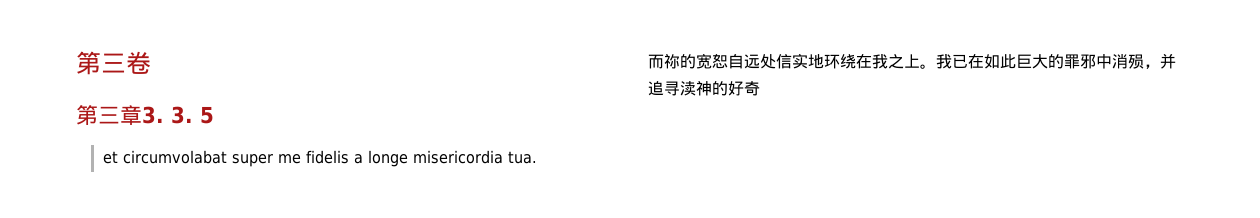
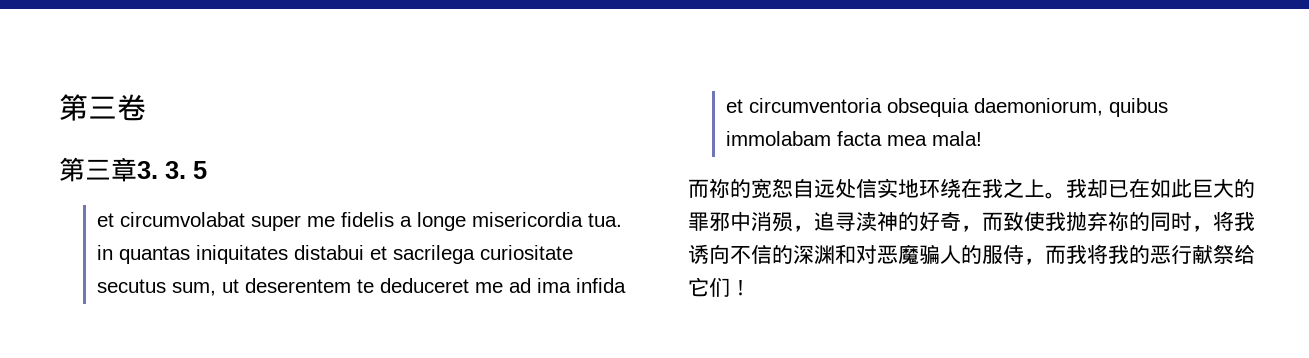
- et circumvolabat super me fidelis a longe misericordia tua.
+ et circumvolabat super me fidelis a longe misericordia tua. in quantas iniquitates distabui et sacrilega curiositate secutus sum, ut deserentem te deduceret me ad ima infida et circumventoria obsequia daemoniorum, quibus immolabam facta mea mala!
- 我已在如此巨大的罪邪中消殒，并追寻渎神的好奇
+ 我却已在如此巨大的罪邪中消殒，追寻渎神的好奇，而致使我抛弃祢的同时，将我诱向不信的深渊和对恶魔骗人的服侍，而我将我的恶行献祭给它们！

